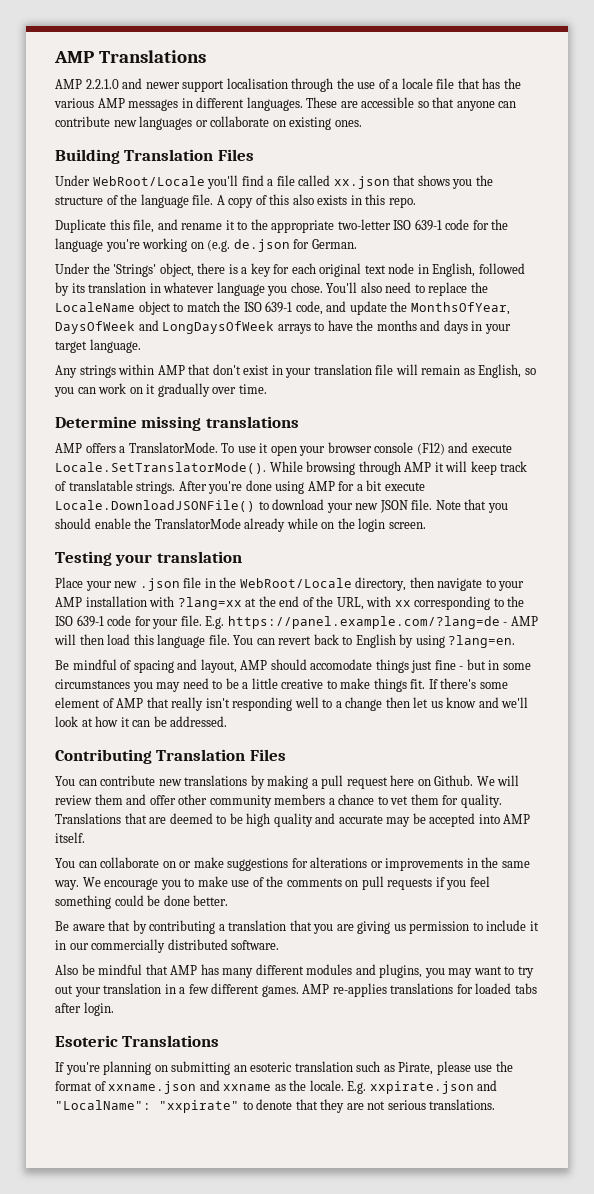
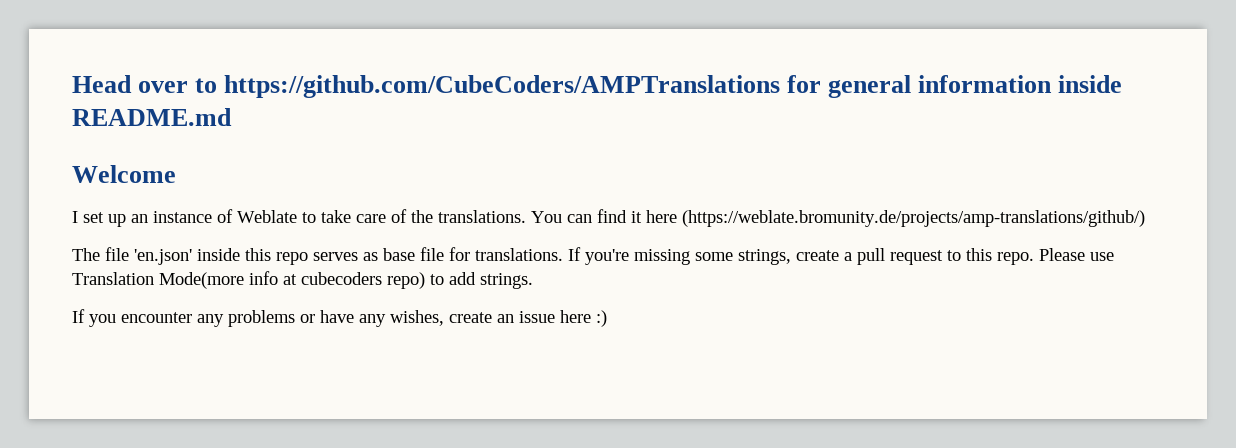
- AMP Translations
- AMP 2.2.1.0 and newer support localisation through the use of a locale file that has the various AMP messages in different languages. These are accessible so that anyone can contribute new languages or collaborate on existing ones.
- Building Translation Files
- Under WebRoot/Locale you'll find a file called xx.json that shows you the structure of the language file. A copy of this also exists in this repo.
- Duplicate this file, and rename it to the appropriate two-letter ISO 639-1 code for the language you're working on (e.g. de.json for German.
- Under the 'Strings' object, there is a key for each original text node in English, followed by its translation in whatever language you chose. You'll also need to replace the LocaleName object to match the ISO 639-1 code, and update the MonthsOfYear, DaysOfWeek and LongDaysOfWeek arrays to have the months and days in your target language.
- Any strings within AMP that don't exist in your translation file will remain as English, so you can work on it gradually over time.
- Determine missing translations
- AMP offers a TranslatorMode. To use it open your browser console (F12) and execute Locale.SetTranslatorMode(). While browsing through AMP it will keep track of translatable strings. After you're done using AMP for a bit execute Locale.DownloadJSONFile() to download your new JSON file. Note that you should enable the TranslatorMode already while on the login screen.
- Testing your translation
- Place your new .json file in the WebRoot/Locale directory, then navigate to your AMP installation with ?lang=xx at the end of the URL, with xx corresponding to the ISO 639-1 code for your file. E.g. https://panel.example.com/?lang=de - AMP will then load this language file. You can revert back to English by using ?lang=en.
- Be mindful of spacing and layout, AMP should accomodate things just fine - but in some circumstances you may need to be a little creative to make things fit. If there's some element of AMP that really isn't responding well to a change then let us know and we'll look at how it can be addressed.
- Contributing Translation Files
- You can contribute new translations by making a pull request here on Github. We will review them and offer other community members a chance to vet them for quality. Translations that are deemed to be high quality and accurate may be accepted into AMP itself.
- You can collaborate on or make suggestions for alterations or improvements in the same way. We encourage you to make use of the comments on pull requests if you feel something could be done better.
- Be aware that by contributing a translation that you are giving us permission to include it in our commercially distributed software.
- Also be mindful that AMP has many different modules and plugins, you may want to try out your translation in a few different games. AMP re-applies translations for loaded tabs after login.
- Esoteric Translations
- If you're planning on submitting an esoteric translation such as Pirate, please use the format of xxname.json and xxname as the locale. E.g. xxpirate.json and "LocalName": "xxpirate" to denote that they are not serious translations.
+ Head over to https://github.com/CubeCoders/AMPTranslations for general information inside README.md
+ Welcome
+ I set up an instance of Weblate to take care of the translations. You can find it here (https://weblate.bromunity.de/projects/amp-translations/github/)
+ The file 'en.json' inside this repo serves as base file for translations. If you're missing some strings, create a pull request to this repo. Please use Translation Mode(more info at cubecoders repo) to add strings.
+ If you encounter any problems or have any wishes, create an issue here :)

